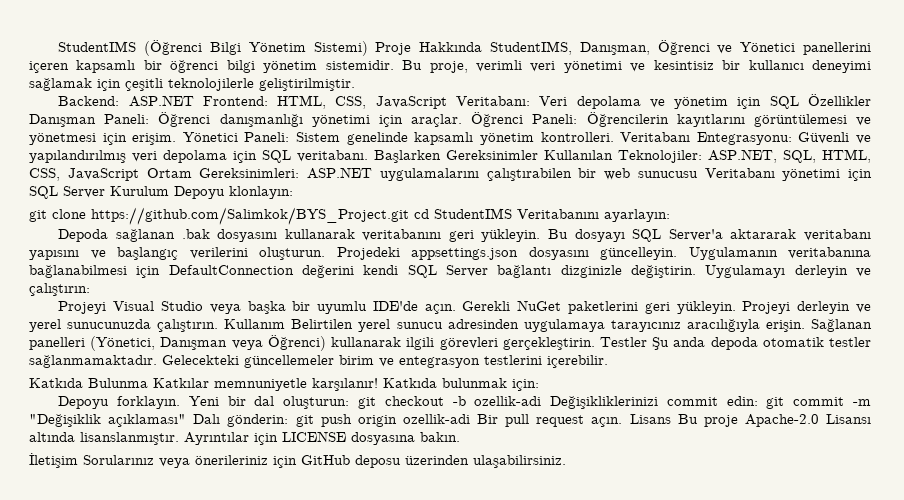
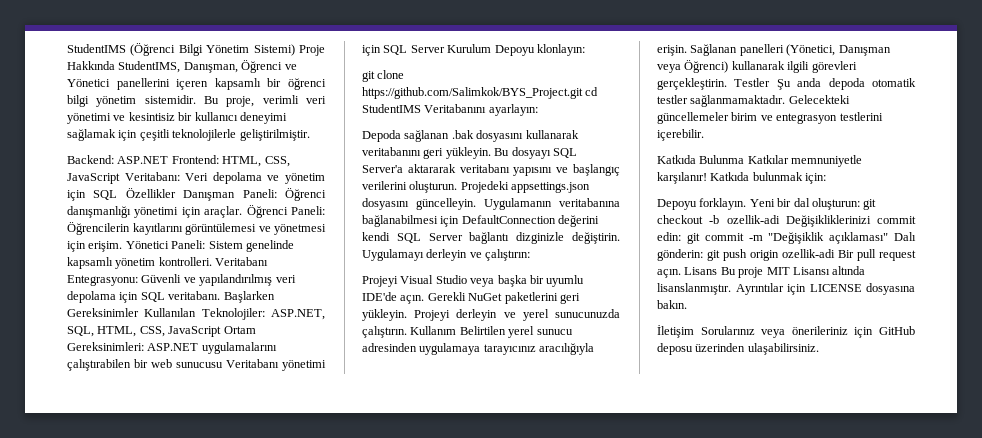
- Lisans Bu proje Apache-2.0 Lisansı altında lisanslanmıştır.
+ Lisans Bu proje MIT Lisansı altında lisanslanmıştır.

